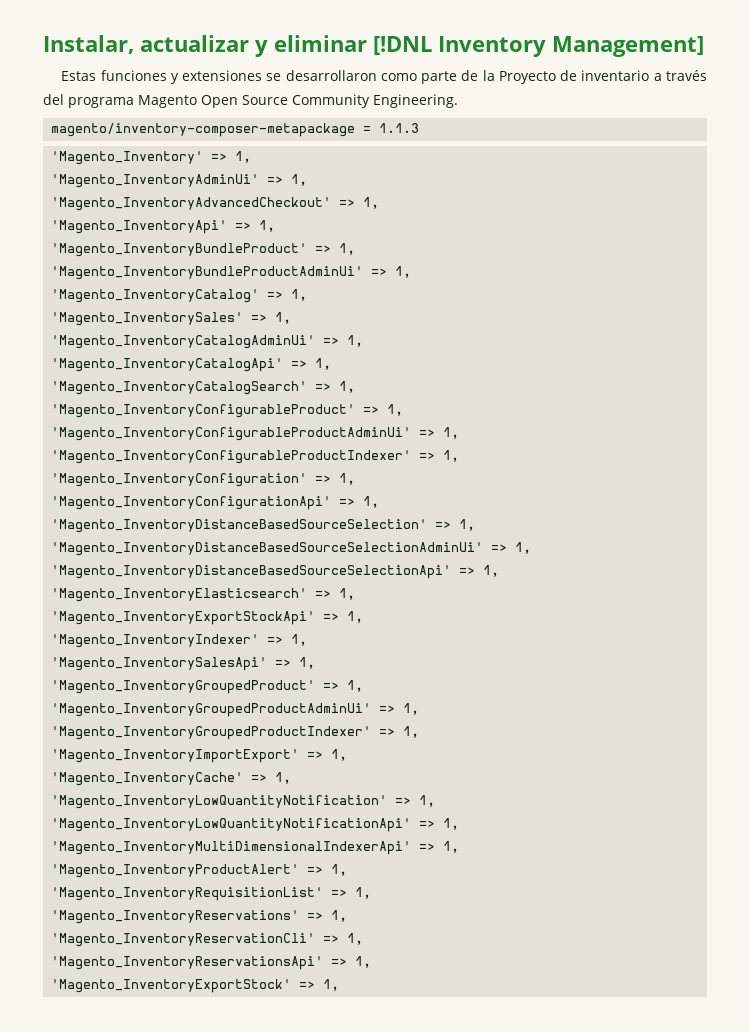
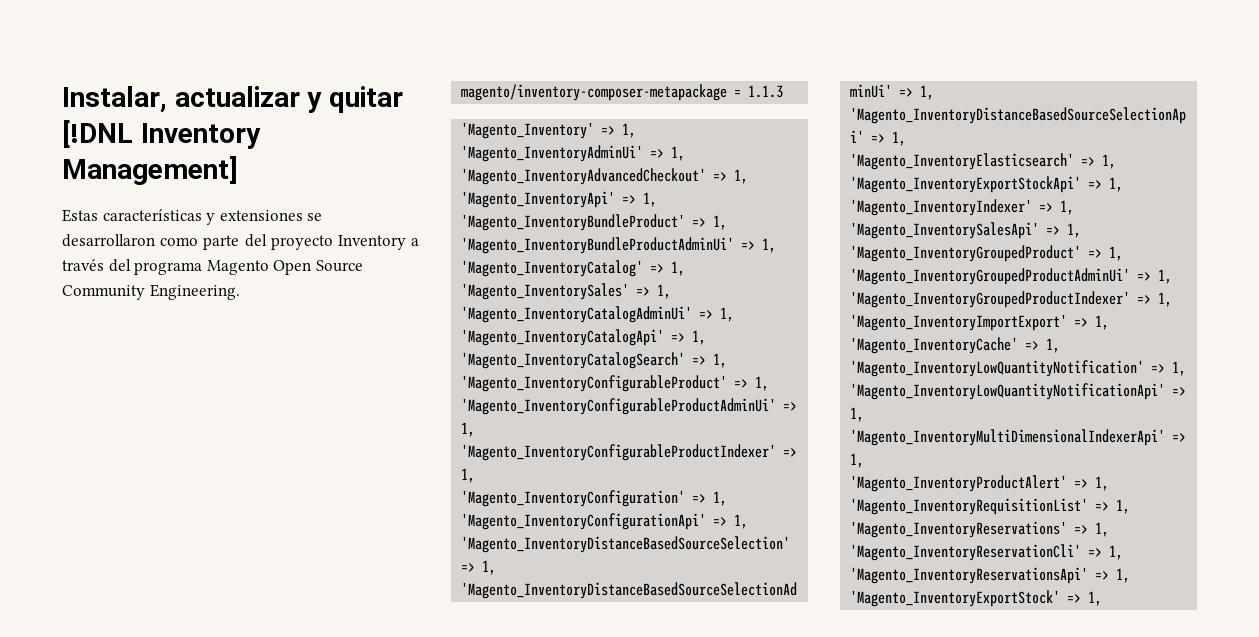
- Instalar, actualizar y eliminar [!DNL Inventory Management]
+ Instalar, actualizar y quitar [!DNL Inventory Management]
- Estas funciones y extensiones se desarrollaron como parte de la Proyecto de inventario a través del programa Magento Open Source Community Engineering.
+ Estas características y extensiones se desarrollaron como parte del proyecto Inventory a través del programa Magento Open Source Community Engineering.

